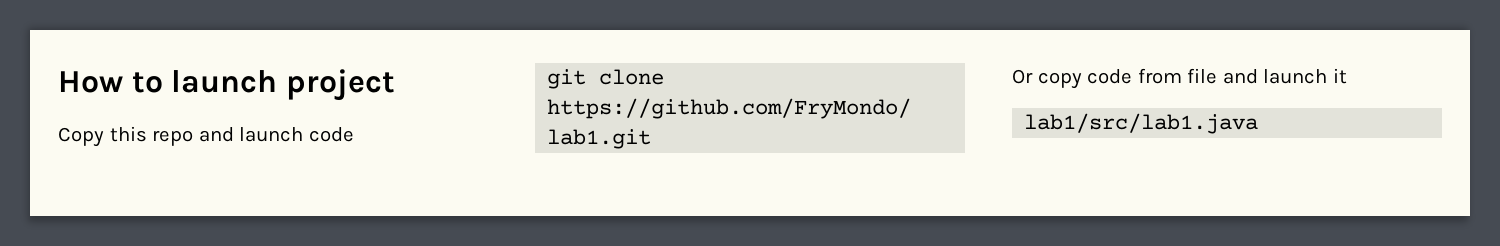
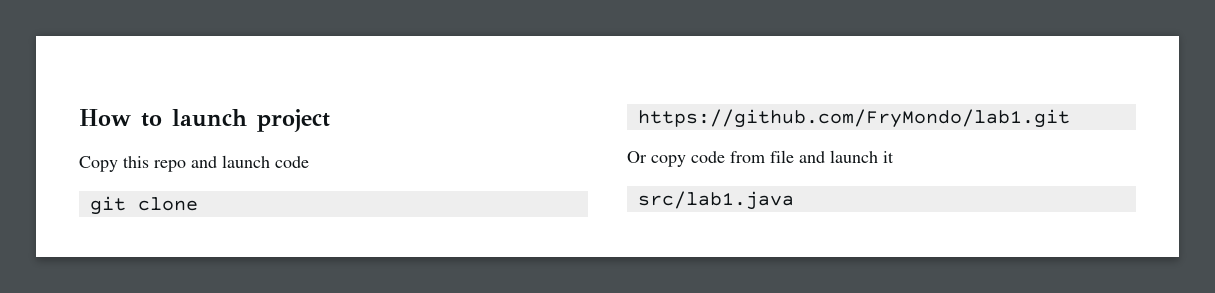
- lab1/src/lab1.java
+ src/lab1.java

